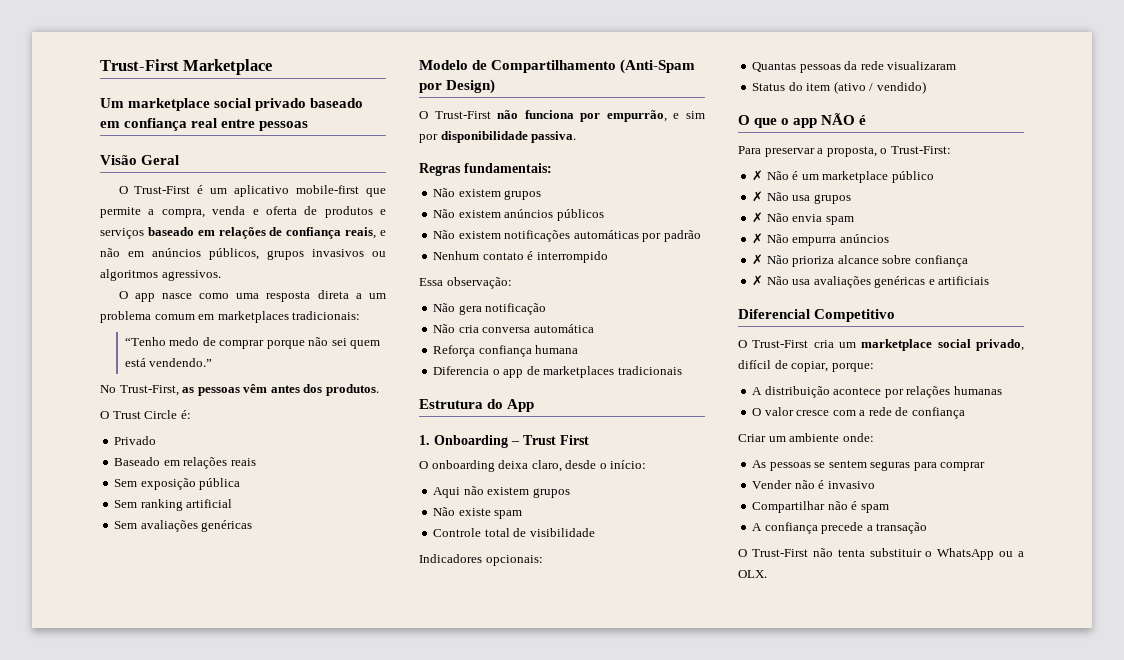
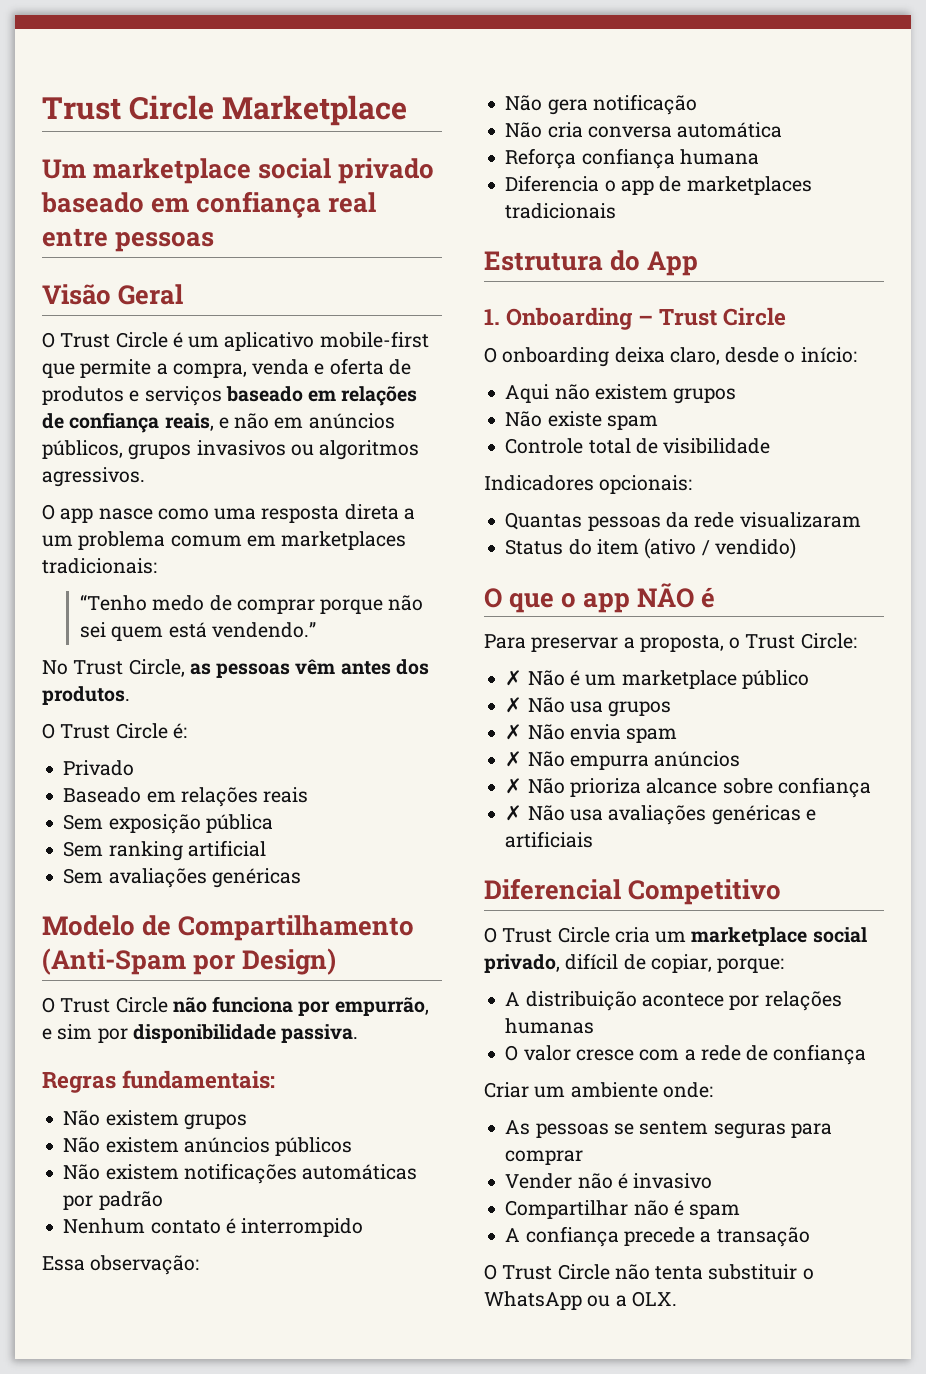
- Trust-First Marketplace
+ Trust Circle Marketplace
- O Trust-First é um aplicativo mobile-first que permite a compra, venda e oferta de produtos e serviços baseado em relações de confiança reais, e não em anúncios públicos, grupos invasivos ou algoritmos agressivos.
+ O Trust Circle é um aplicativo mobile-first que permite a compra, venda e oferta de produtos e serviços baseado em relações de confiança reais, e não em anúncios públicos, grupos invasivos ou algoritmos agressivos.
- No Trust-First, as pessoas vêm antes dos produtos.
+ No Trust Circle, as pessoas vêm antes dos produtos.
- O Trust-First não funciona por empurrão, e sim por disponibilidade passiva.
+ O Trust Circle não funciona por empurrão, e sim por disponibilidade passiva.
- 1. Onboarding – Trust First
+ 1. Onboarding – Trust Circle
- Para preservar a proposta, o Trust-First:
+ Para preservar a proposta, o Trust Circle:
- O Trust-First cria um marketplace social privado, difícil de copiar, porque:
+ O Trust Circle cria um marketplace social privado, difícil de copiar, porque:
- O Trust-First não tenta substituir o WhatsApp ou a OLX.
+ O Trust Circle não tenta substituir o WhatsApp ou a OLX.

